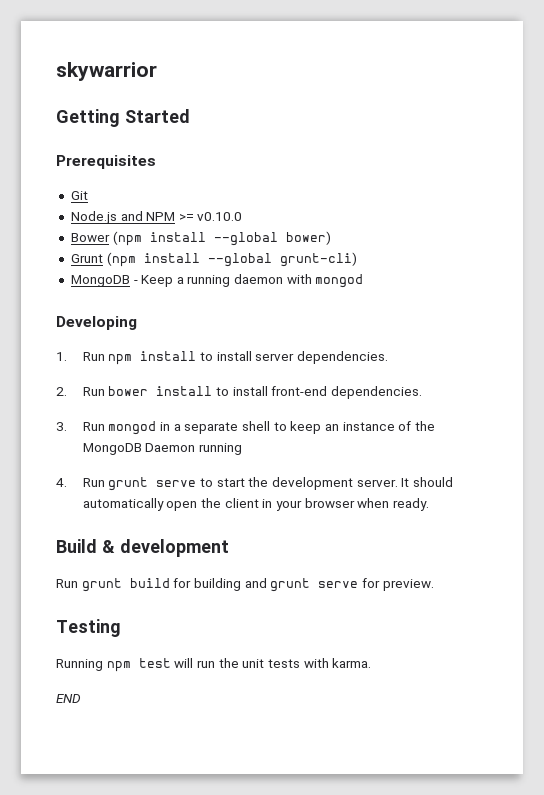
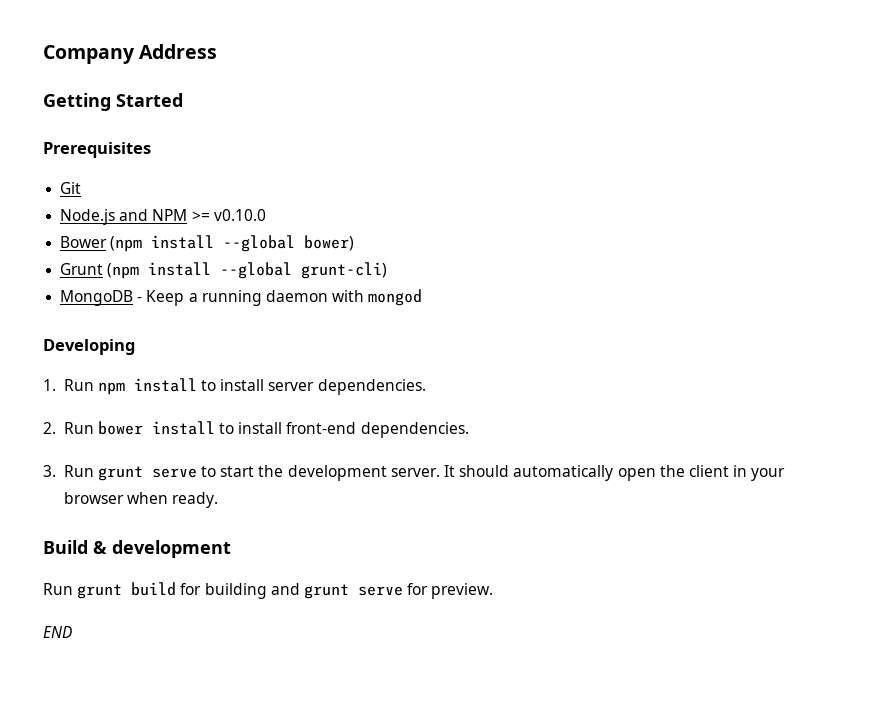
- skywarrior
+ Company Address
- 3. Run mongod in a separate shell to keep an instance of the MongoDB Daemon running
- 4. Run grunt serve to start the development server.
+ 3. Run grunt serve to start the development server.
- Testing
- Running npm test will run the unit tests with karma.

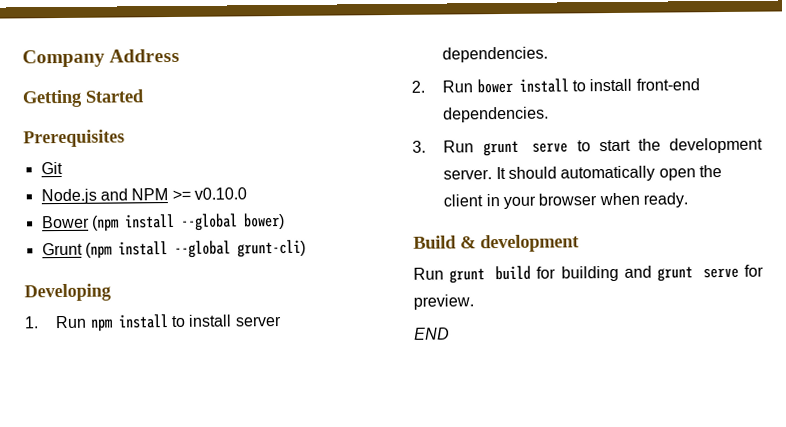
- MongoDB - Keep a running daemon with mongod

